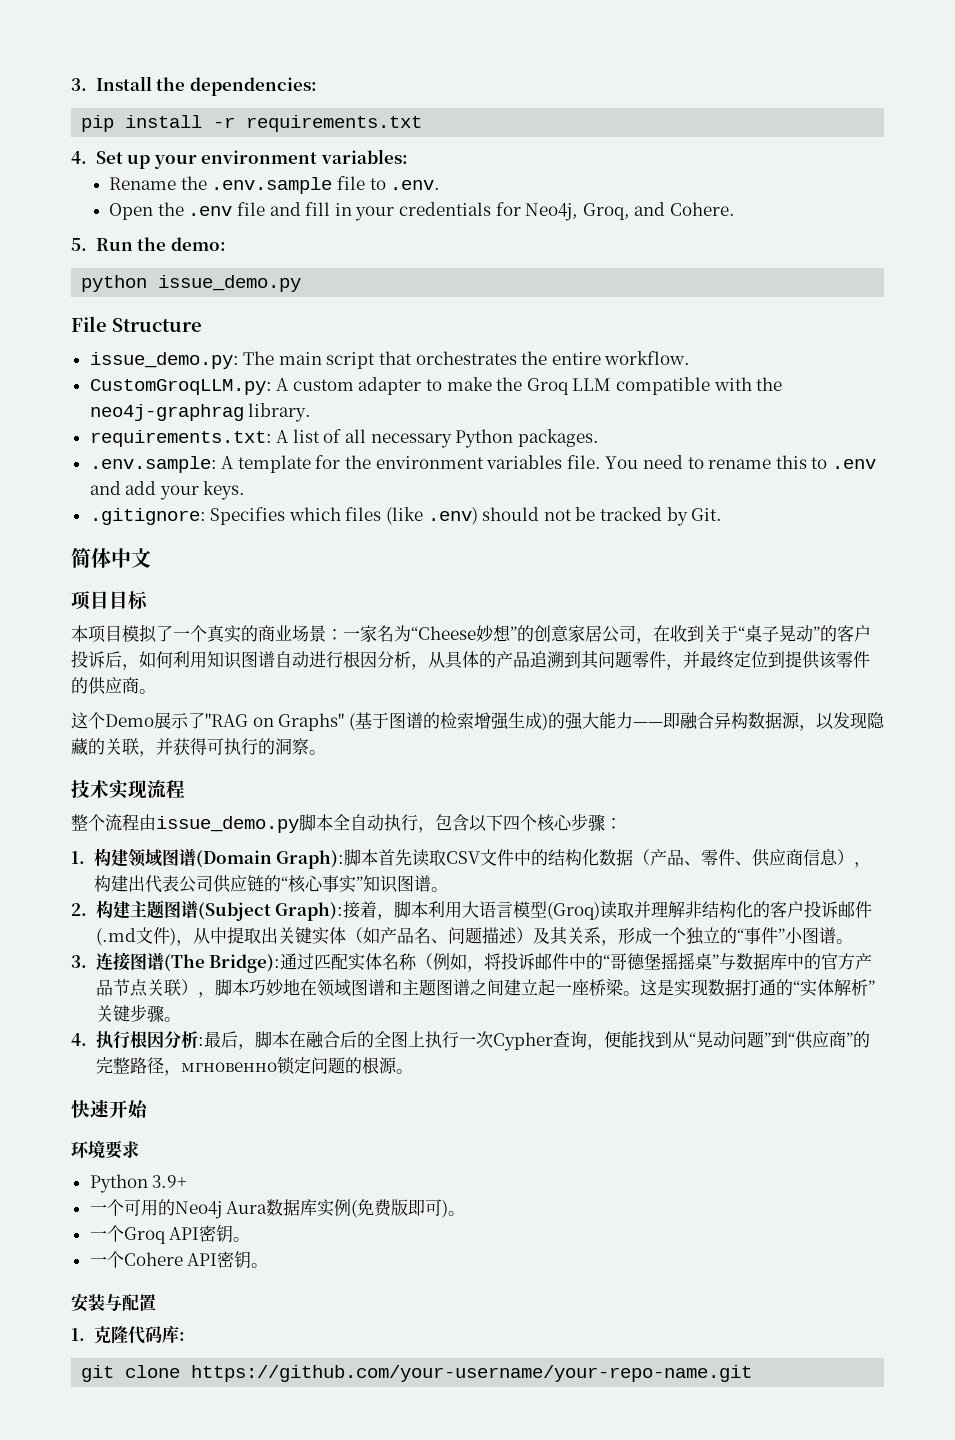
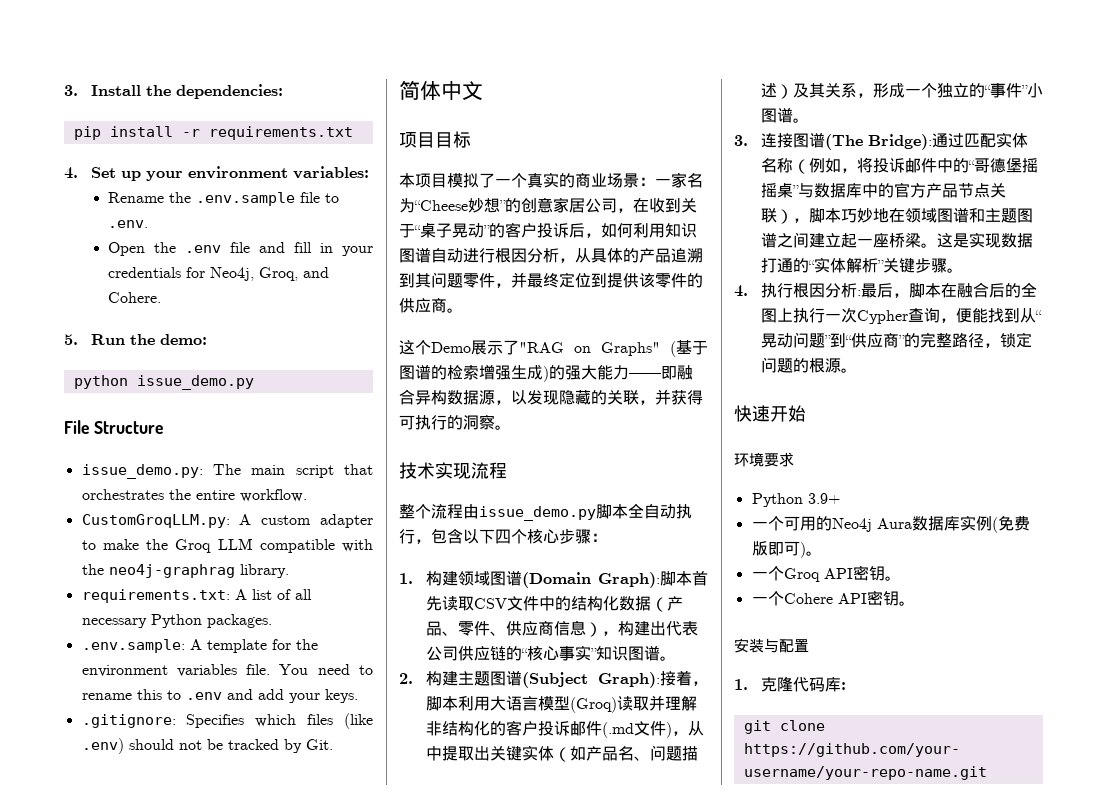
- 4.执行根因分析:最后，脚本在融合后的全图上执行一次Cypher查询，便能找到从“晃动问题”到“供应商”的完整路径，мгновенно锁定问题的根源。
+ 4.执行根因分析:最后，脚本在融合后的全图上执行一次Cypher查询，便能找到从“晃动问题”到“供应商”的完整路径，锁定问题的根源。

